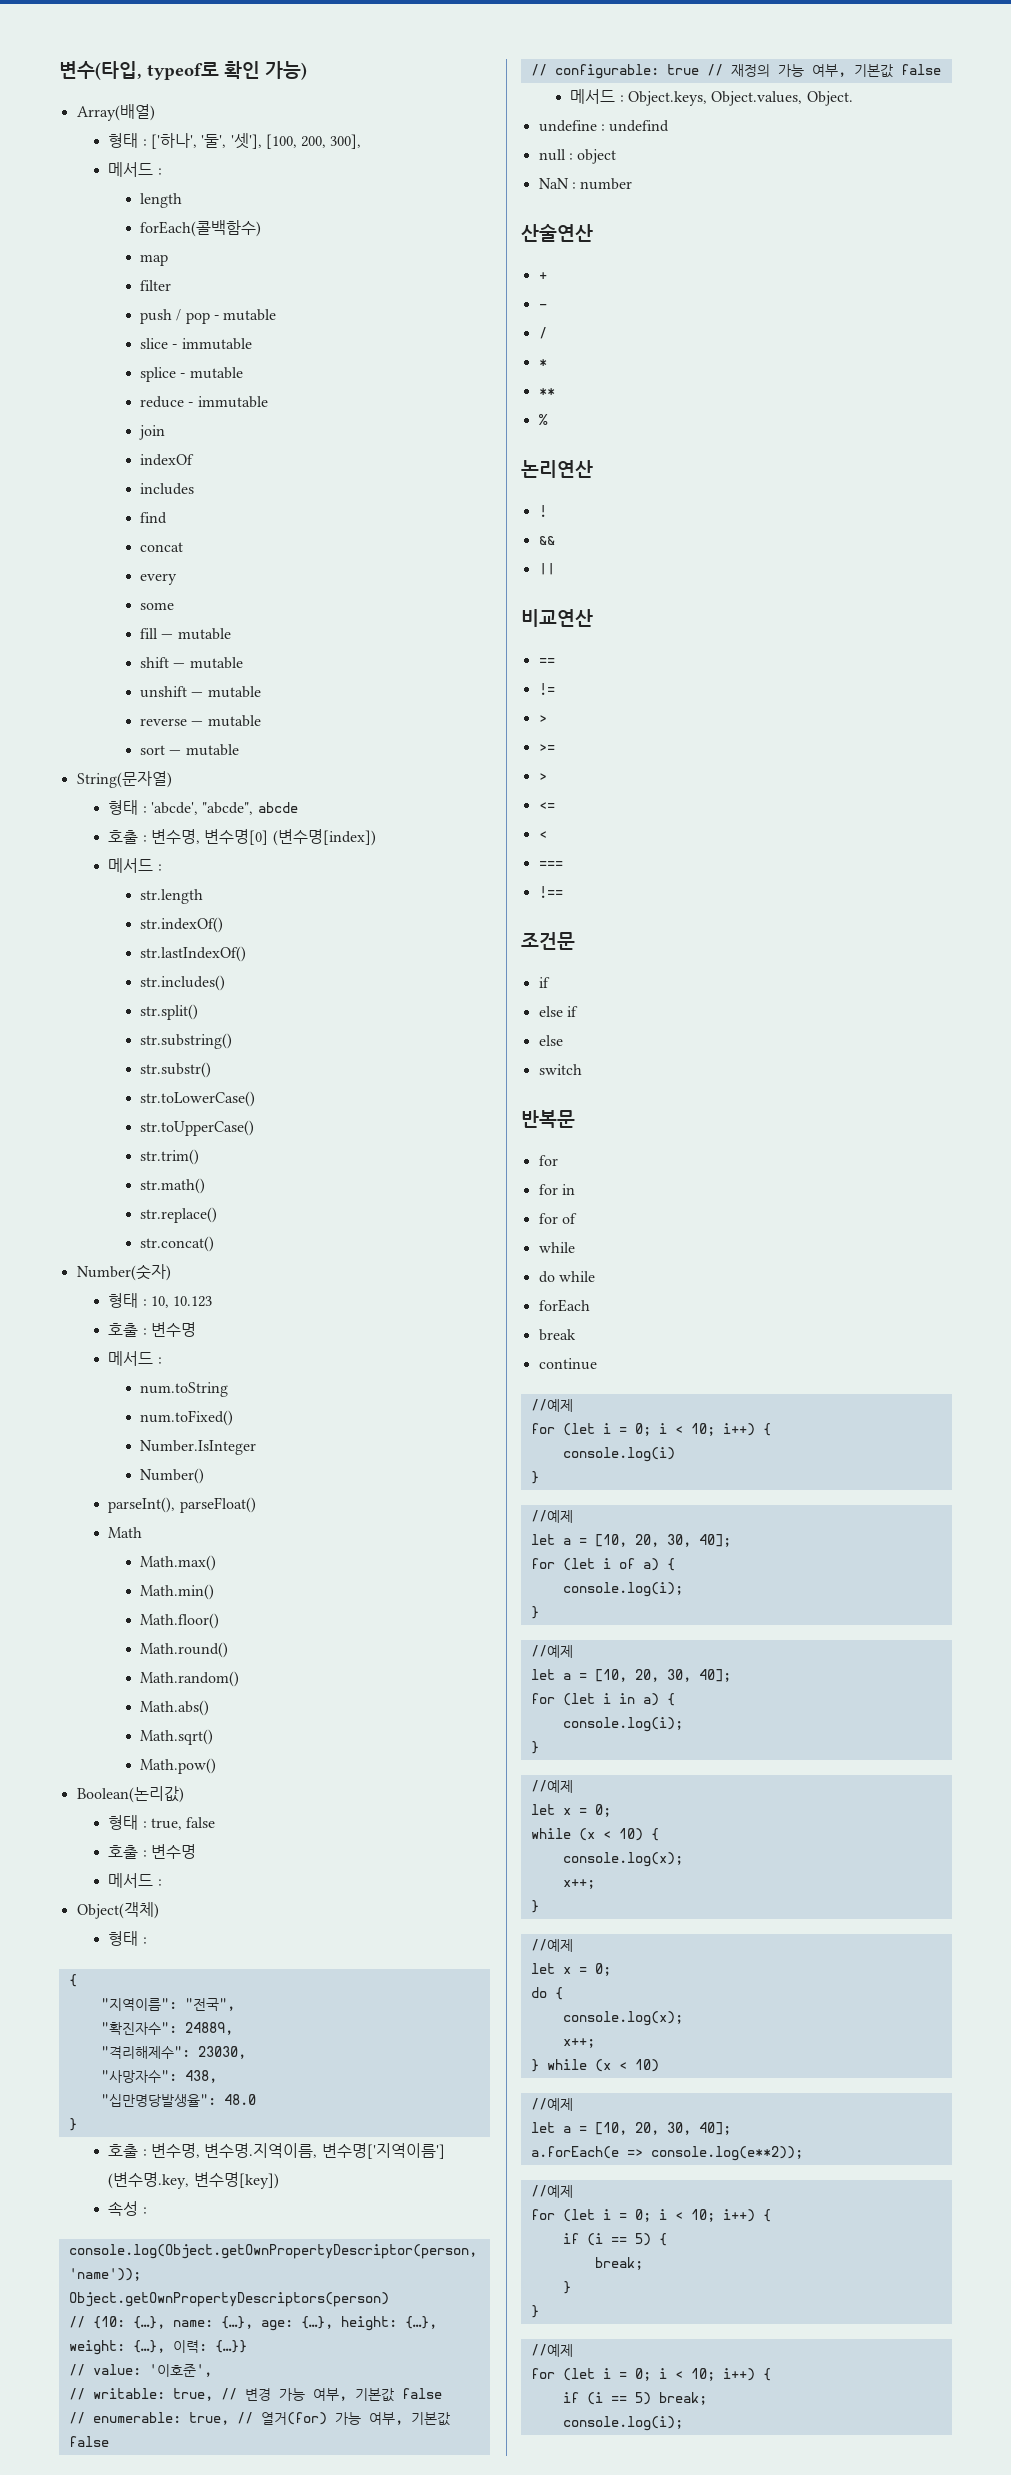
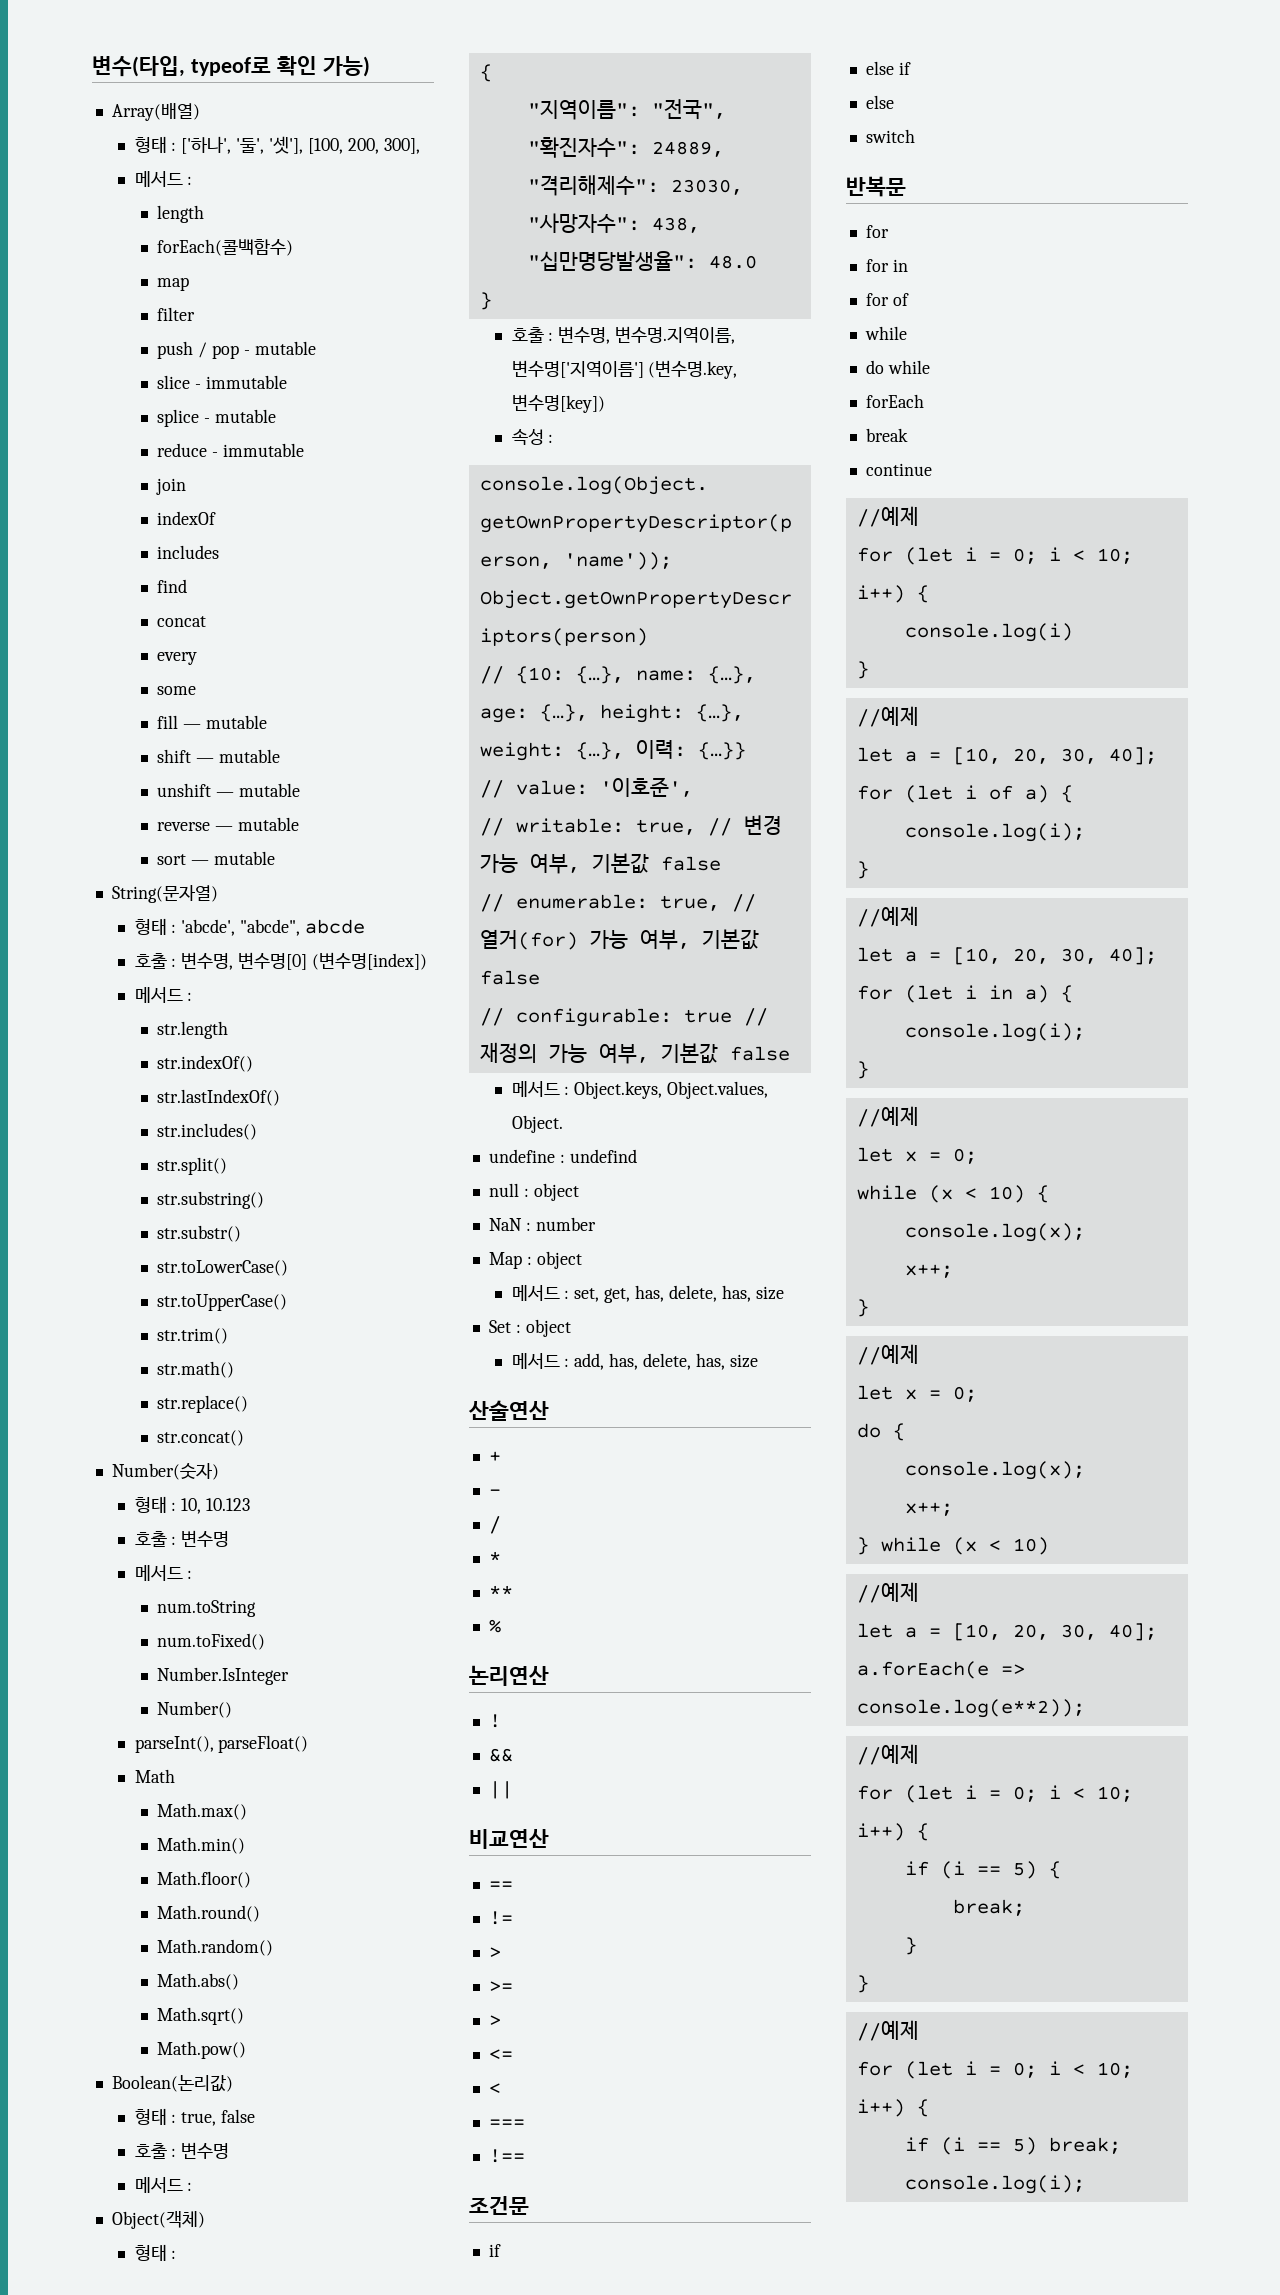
+ Map : object
+ 메서드 : set, get, has, delete, has, size
+ Set : object
+ 메서드 : add, has, delete, has, size

